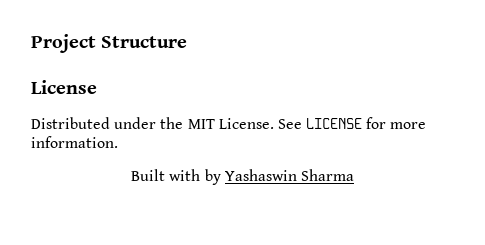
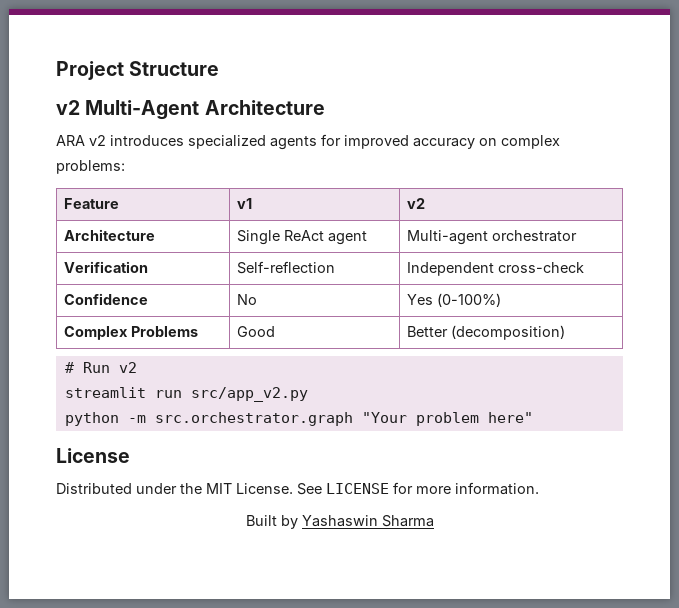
+ v2 Multi-Agent Architecture
+ ARA v2 introduces specialized agents for improved accuracy on complex problems:
+ Feature | v1 | v2
+ Architecture | Single ReAct agent | Multi-agent orchestrator
+ Verification | Self-reflection | Independent cross-check
+ Confidence | No | Yes (0-100%)
+ Complex Problems | Good | Better (decomposition)
+ # Run v2
+ streamlit run src/app_v2.py
+ python -m src.orchestrator.graph "Your problem here"
- Built with by Yashaswin Sharma
+ Built by Yashaswin Sharma

